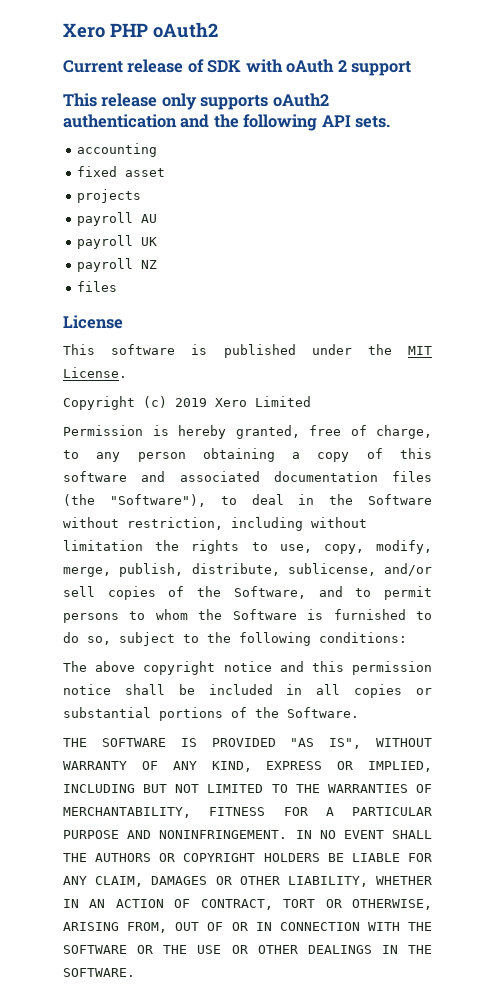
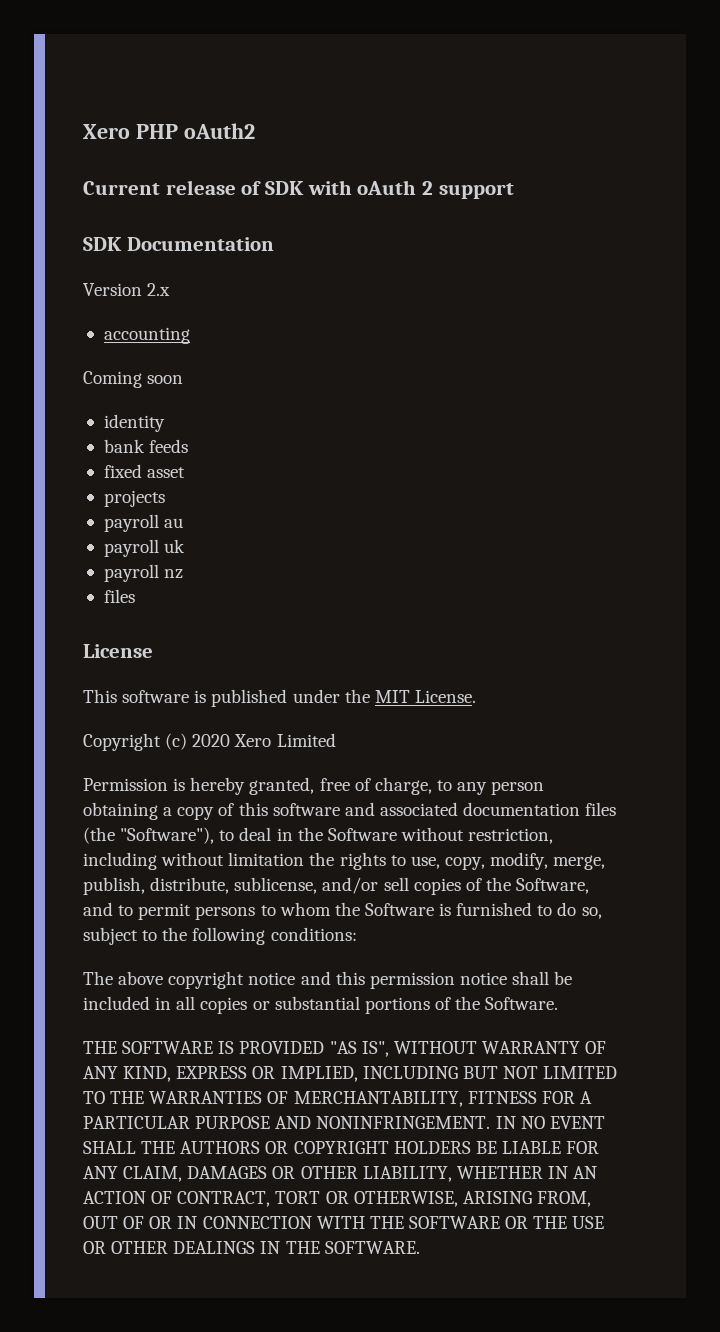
- This release only supports oAuth2 authentication and the following API sets.
+ SDK Documentation
+ Version 2.x
  accounting
+ Coming soon
+ identity
+ bank feeds
- payroll AU
- payroll UK
- payroll NZ
+ payroll au
+ payroll uk
+ payroll nz
- Copyright (c) 2019 Xero Limited
+ Copyright (c) 2020 Xero Limited

